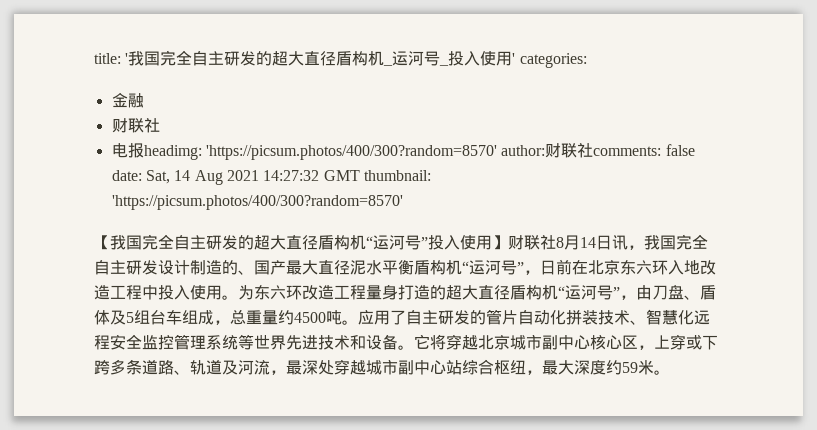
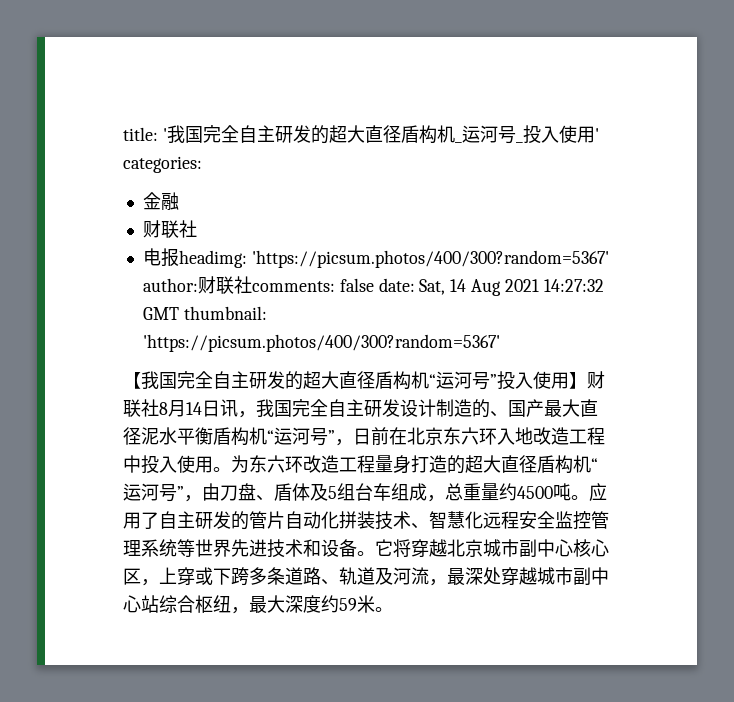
- 电报headimg: 'https://picsum.photos/400/300?random=8570' author:财联社comments: false date: Sat, 14 Aug 2021 14:27:32 GMT thumbnail: 'https://picsum.photos/400/300?random=8570'
+ 电报headimg: 'https://picsum.photos/400/300?random=5367' author:财联社comments: false date: Sat, 14 Aug 2021 14:27:32 GMT thumbnail: 'https://picsum.photos/400/300?random=5367'

